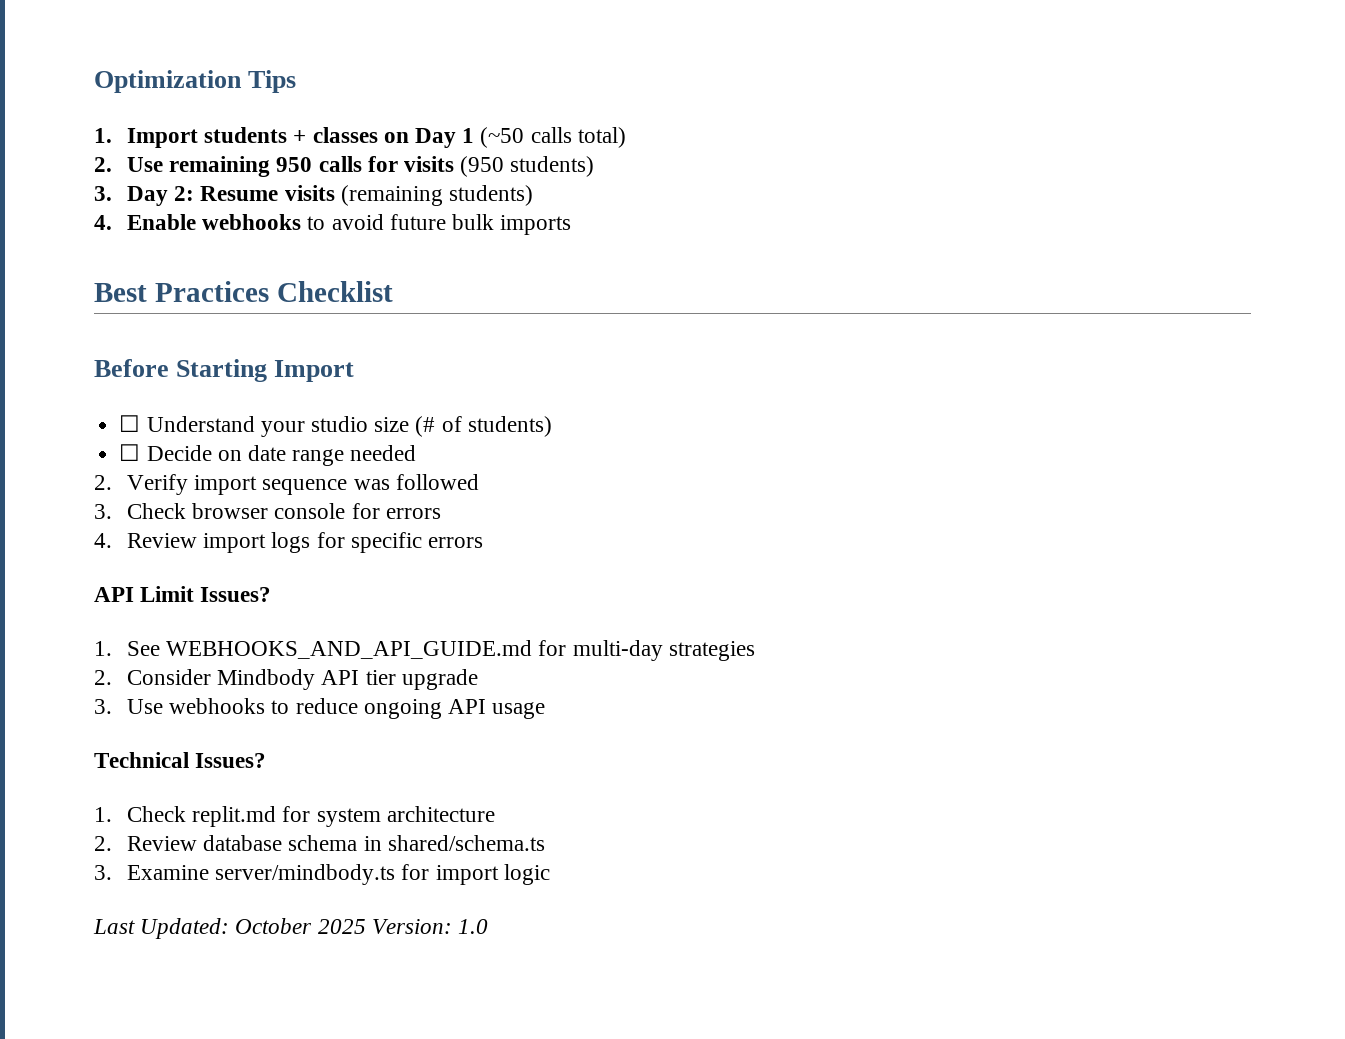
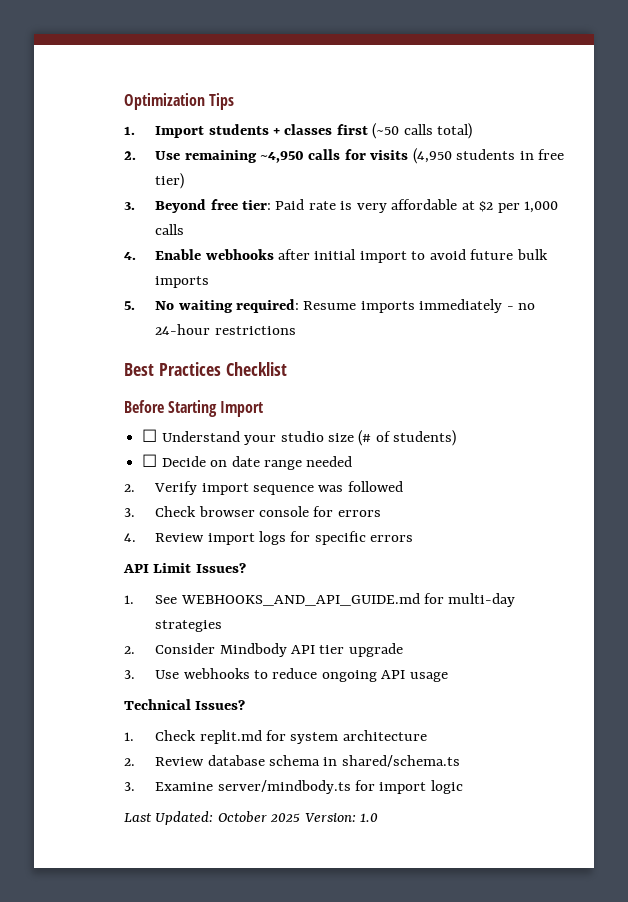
- 1. Import students + classes on Day 1 (~50 calls total)
+ 1. Import students + classes first (~50 calls total)
- 2. Use remaining 950 calls for visits (950 students)
- 3. Day 2: Resume visits (remaining students)
+ 2. Use remaining ~4,950 calls for visits (4,950 students in free tier)
+ 3. Beyond free tier: Paid rate is very affordable at $2 per 1,000 calls
- 4. Enable webhooks to avoid future bulk imports
+ 4. Enable webhooks after initial import to avoid future bulk imports
+ 5. No waiting required: Resume imports immediately - no 24-hour restrictions

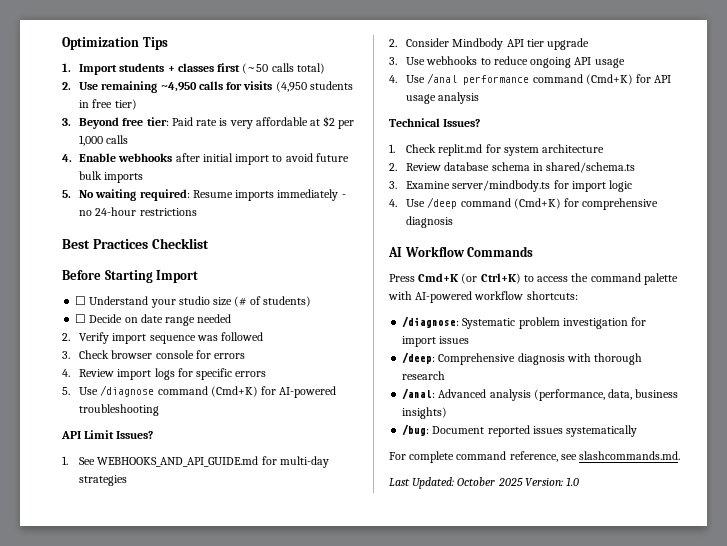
+ 5. Use /diagnose command (Cmd+K) for AI-powered troubleshooting
+ 4. Use /anal performance command (Cmd+K) for API usage analysis
+ 4. Use /deep command (Cmd+K) for comprehensive diagnosis
+ AI Workflow Commands
+ Press Cmd+K (or Ctrl+K) to access the command palette with AI-powered workflow shortcuts:
+ /diagnose: Systematic problem investigation for import issues
+ /deep: Comprehensive diagnosis with thorough research
+ /anal: Advanced analysis (performance, data, business insights)
+ /bug: Document reported issues systematically
+ For complete command reference, see slashcommands.md.

